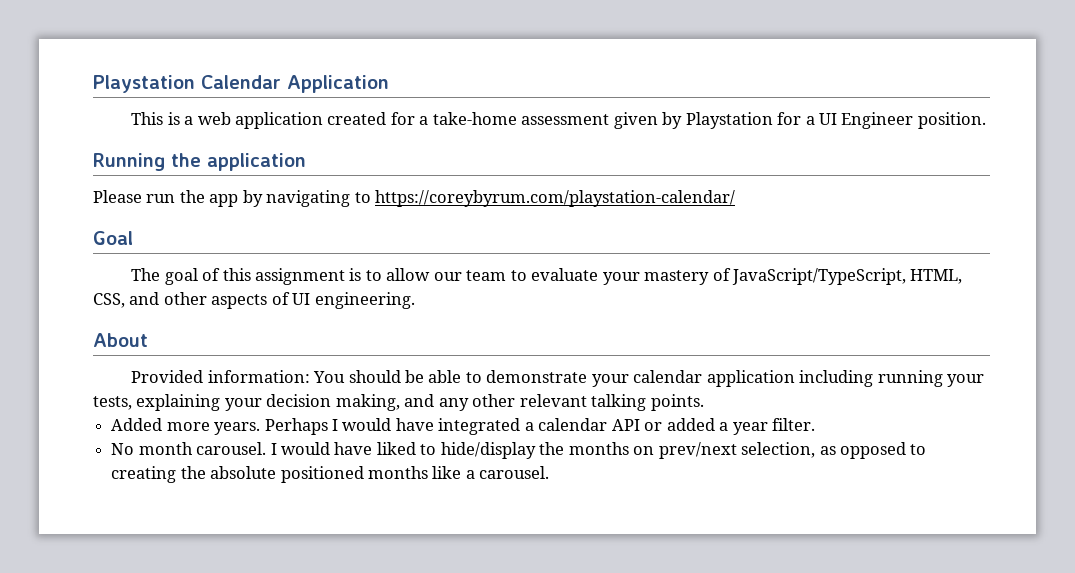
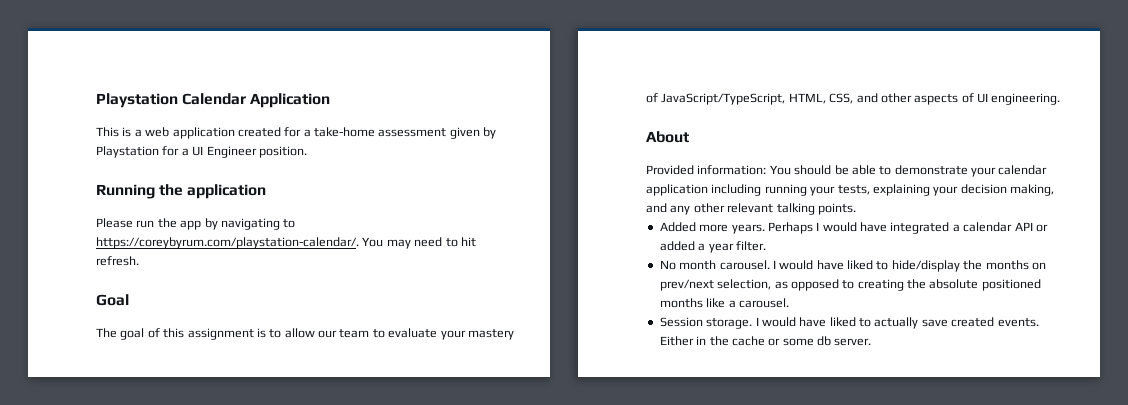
- Please run the app by navigating to https://coreybyrum.com/playstation-calendar/
+ Please run the app by navigating to https://coreybyrum.com/playstation-calendar/. You may need to hit refresh.
+ Session storage. I would have liked to actually save created events. Either in the cache or some db server.

